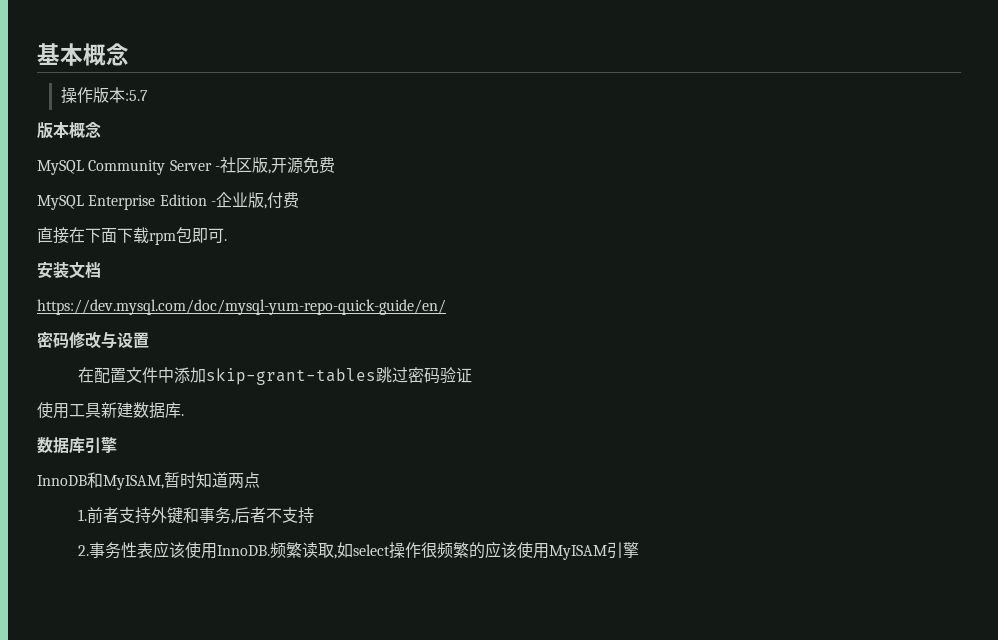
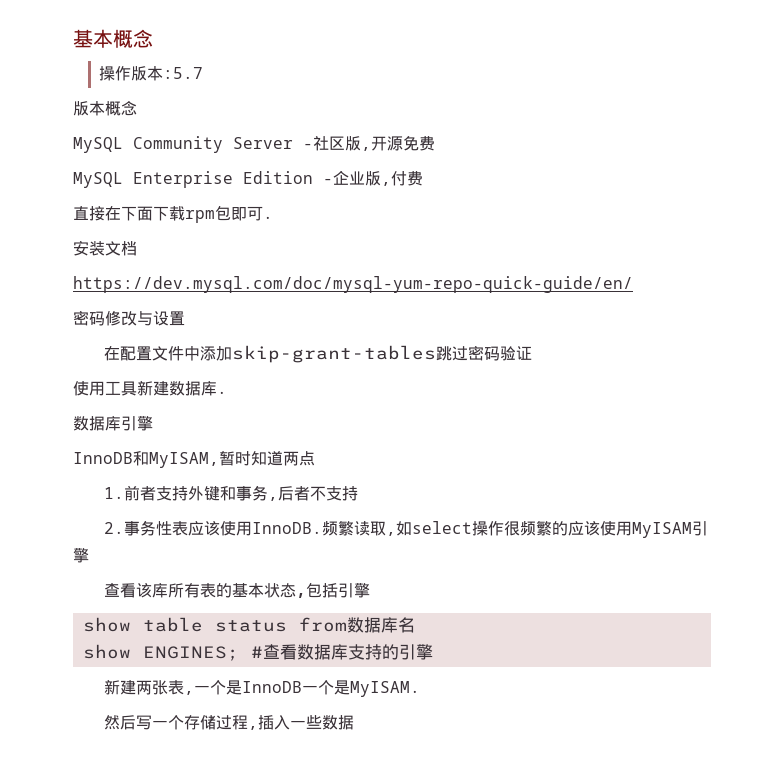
+ 查看该库所有表的基本状态,包括引擎
+ show table status from数据库名
+ show ENGINES; #查看数据库支持的引擎
+ 新建两张表,一个是InnoDB一个是MyISAM.
+ 然后写一个存储过程,插入一些数据

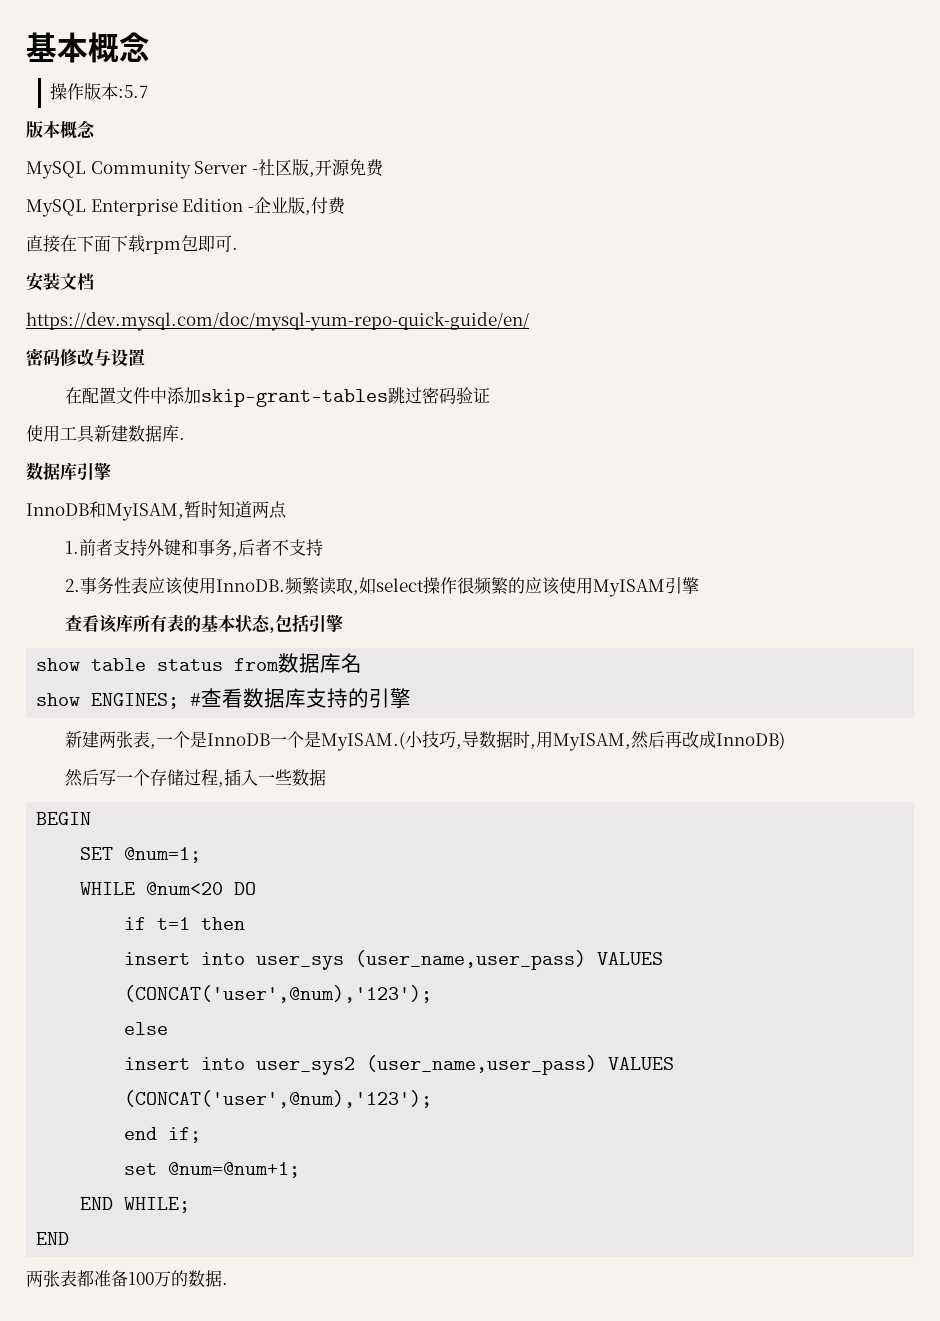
- 新建两张表,一个是InnoDB一个是MyISAM.
+ 新建两张表,一个是InnoDB一个是MyISAM.(小技巧,导数据时,用MyISAM,然后再改成InnoDB)
+ BEGIN
+ SET @num=1;
+ WHILE @num<20 DO
+ if t=1 then
+ insert into user_sys (user_name,user_pass) VALUES (CONCAT('user',@num),'123');
+ else
+ insert into user_sys2 (user_name,user_pass) VALUES (CONCAT('user',@num),'123');
+ end if;
+ set @num=@num+1;
+ END WHILE;
+ END
+ 两张表都准备100万的数据.

